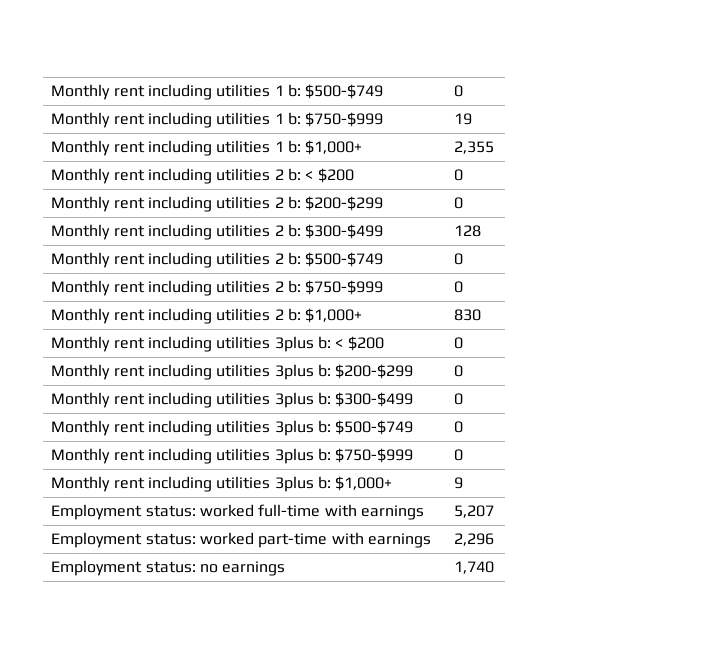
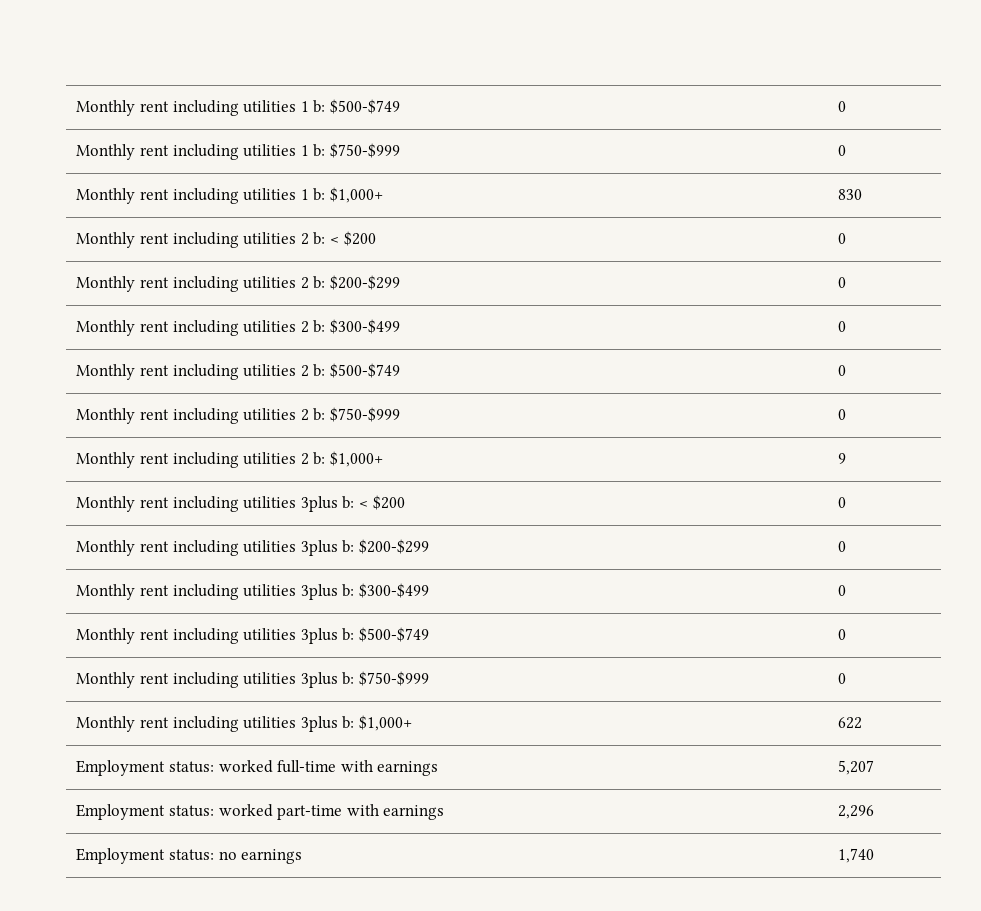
- Monthly rent including utilities 1 b: $750-$999 | 19
+ Monthly rent including utilities 1 b: $750-$999 | 0
- Monthly rent including utilities 1 b: $1,000+ | 2,355
+ Monthly rent including utilities 1 b: $1,000+ | 830
- Monthly rent including utilities 2 b: $300-$499 | 128
+ Monthly rent including utilities 2 b: $300-$499 | 0
- Monthly rent including utilities 2 b: $1,000+ | 830
+ Monthly rent including utilities 2 b: $1,000+ | 9
- Monthly rent including utilities 3plus b: $1,000+ | 9
+ Monthly rent including utilities 3plus b: $1,000+ | 622

